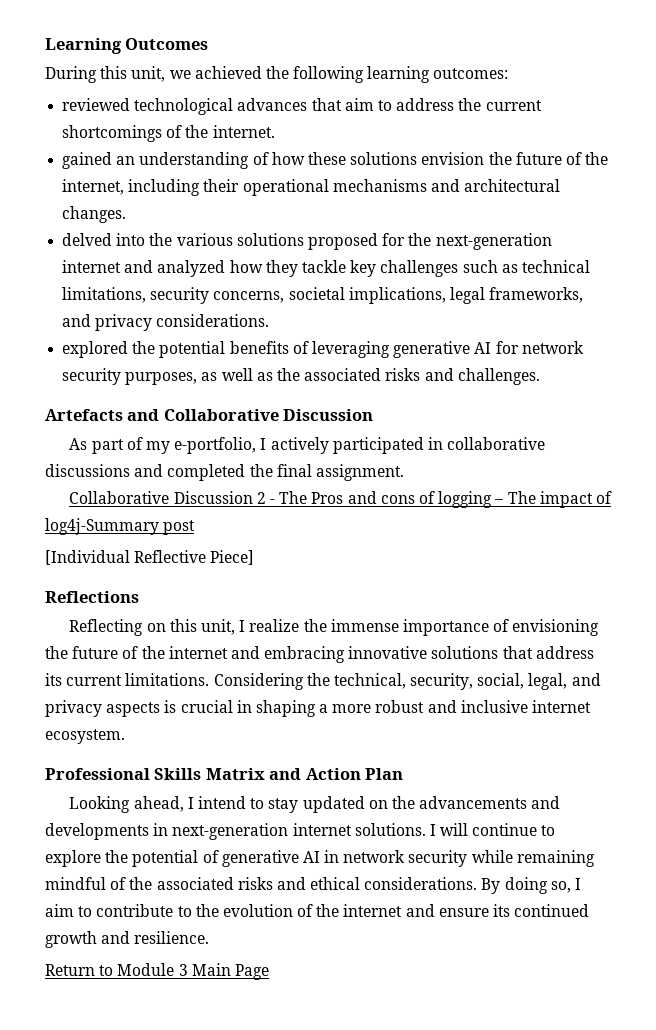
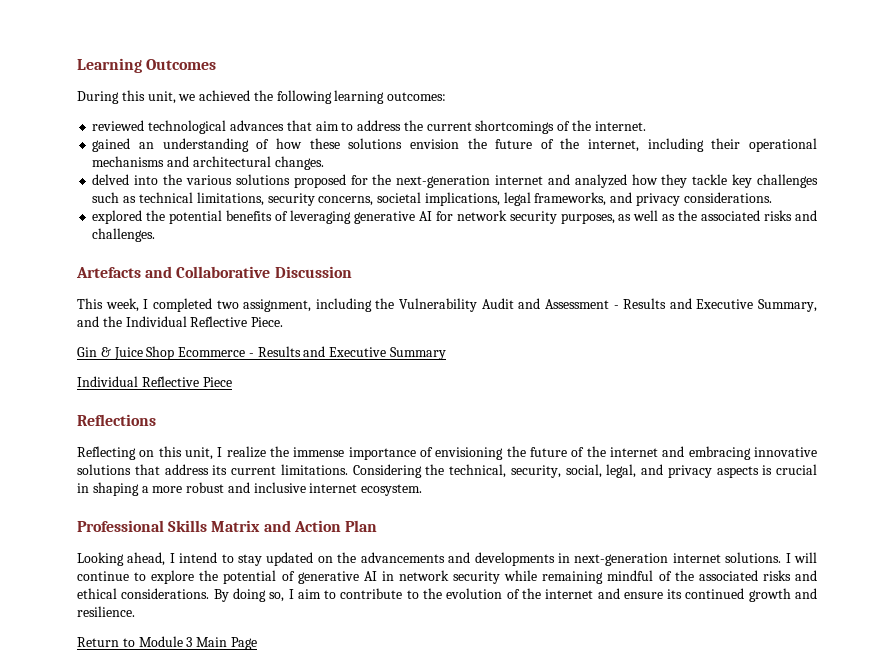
- As part of my e-portfolio, I actively participated in collaborative discussions and completed the final assignment.
- Collaborative Discussion 2 - The Pros and cons of logging – The impact of log4j-Summary post
- [Individual Reflective Piece]
+ This week, I completed two assignment, including the Vulnerability Audit and Assessment - Results and Executive Summary, and the Individual Reflective Piece.
+ Gin & Juice Shop Ecommerce - Results and Executive Summary
+ Individual Reflective Piece

